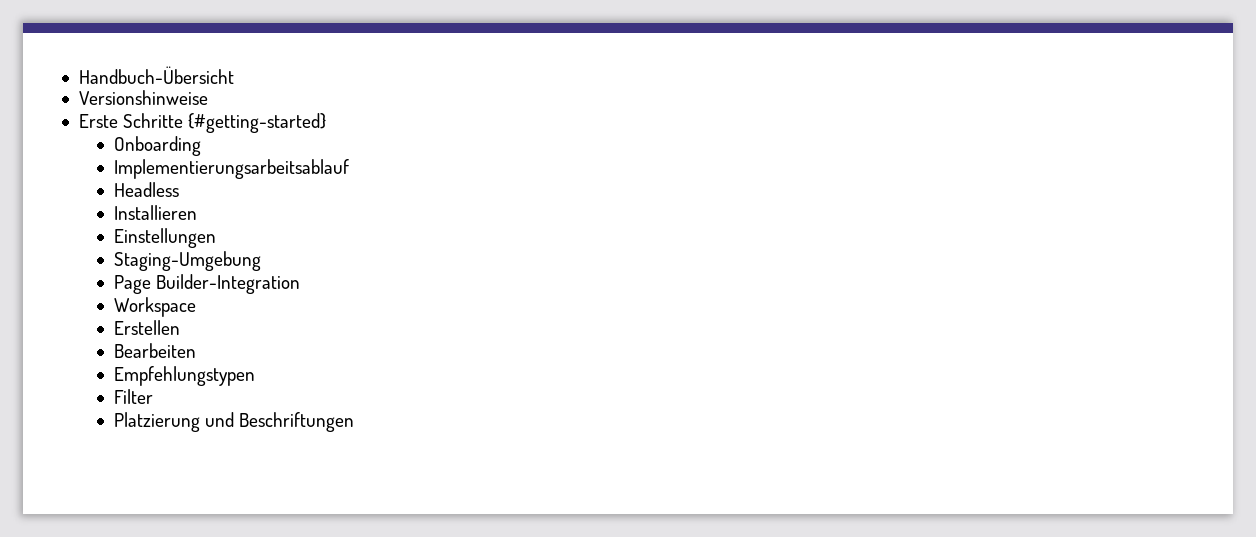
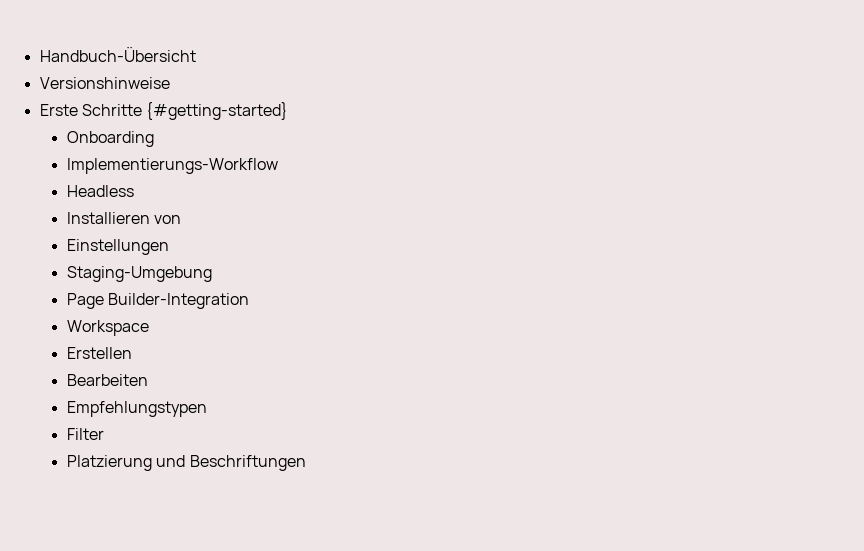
- Implementierungsarbeitsablauf
+ Implementierungs-Workflow
- Installieren
+ Installieren von

